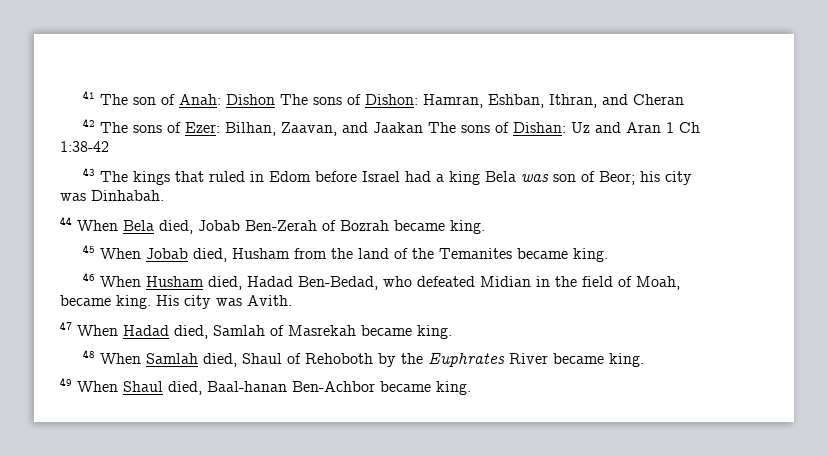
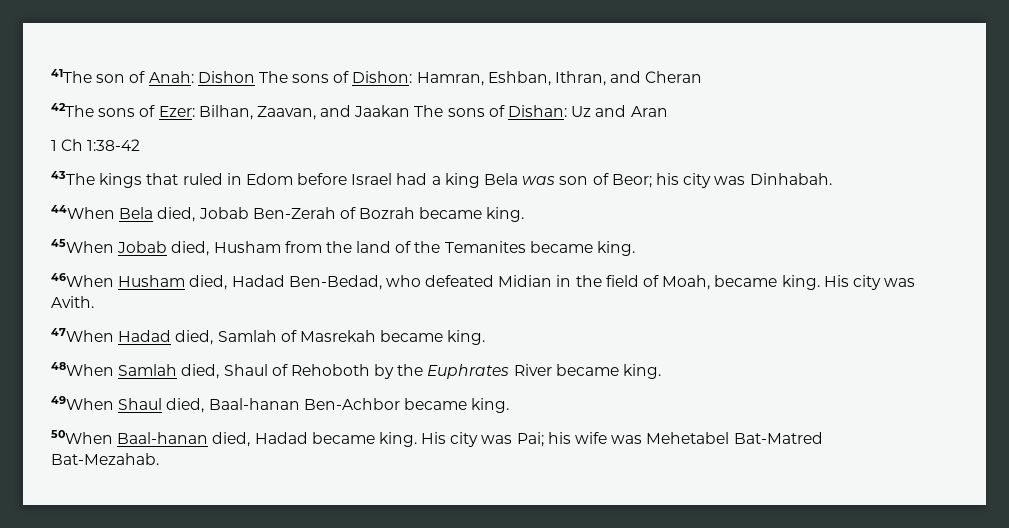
- 41 The son of Anah: Dishon The sons of Dishon: Hamran, Eshban, Ithran, and Cheran
+ 41The son of Anah: Dishon The sons of Dishon: Hamran, Eshban, Ithran, and Cheran
- 42 The sons of Ezer: Bilhan, Zaavan, and Jaakan The sons of Dishan: Uz and Aran 1 Ch 1:38-42
+ 42The sons of Ezer: Bilhan, Zaavan, and Jaakan The sons of Dishan: Uz and Aran
+ 1 Ch 1:38-42
- 43 The kings that ruled in Edom before Israel had a king Bela was son of Beor; his city was Dinhabah.
+ 43The kings that ruled in Edom before Israel had a king Bela was son of Beor; his city was Dinhabah.
- 44 When Bela died, Jobab Ben-Zerah of Bozrah became king.
+ 44When Bela died, Jobab Ben-Zerah of Bozrah became king.
- 45 When Jobab died, Husham from the land of the Temanites became king.
+ 45When Jobab died, Husham from the land of the Temanites became king.
- 46 When Husham died, Hadad Ben-Bedad, who defeated Midian in the field of Moah, became king.
+ 46When Husham died, Hadad Ben-Bedad, who defeated Midian in the field of Moah, became king.
- 47 When Hadad died, Samlah of Masrekah became king.
+ 47When Hadad died, Samlah of Masrekah became king.
- 48 When Samlah died, Shaul of Rehoboth by the Euphrates River became king.
+ 48When Samlah died, Shaul of Rehoboth by the Euphrates River became king.
- 49 When Shaul died, Baal-hanan Ben-Achbor became king.
+ 49When Shaul died, Baal-hanan Ben-Achbor became king.
+ 50When Baal-hanan died, Hadad became king. His city was Pai; his wife was Mehetabel Bat-Matred Bat-Mezahab.

